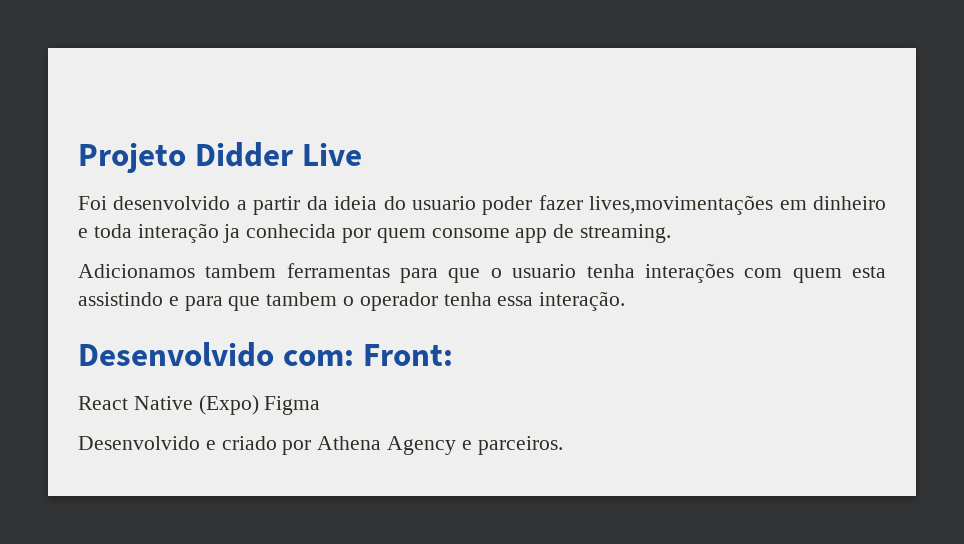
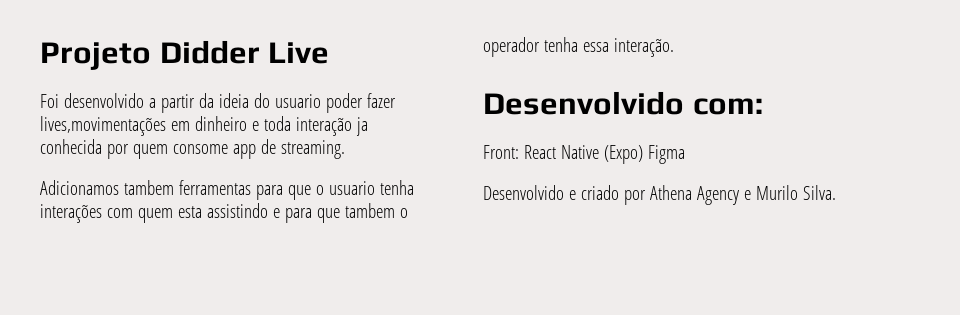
- Desenvolvido com: Front:
- React Native (Expo) Figma
+ Desenvolvido com:
+ Front: React Native (Expo) Figma
- Desenvolvido e criado por Athena Agency e parceiros.
+ Desenvolvido e criado por Athena Agency e Murilo Silva.

